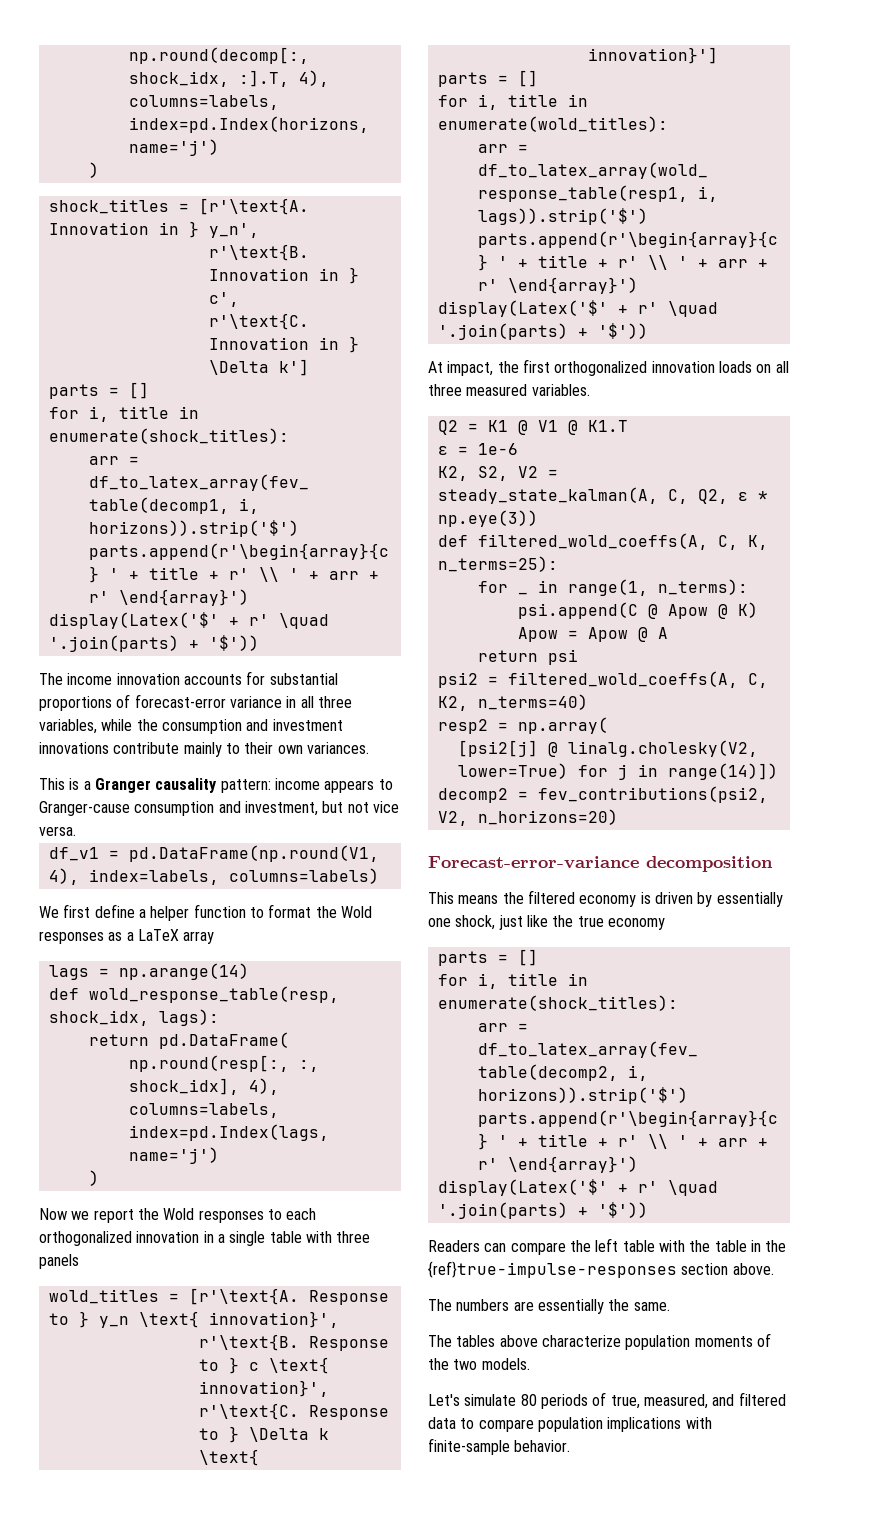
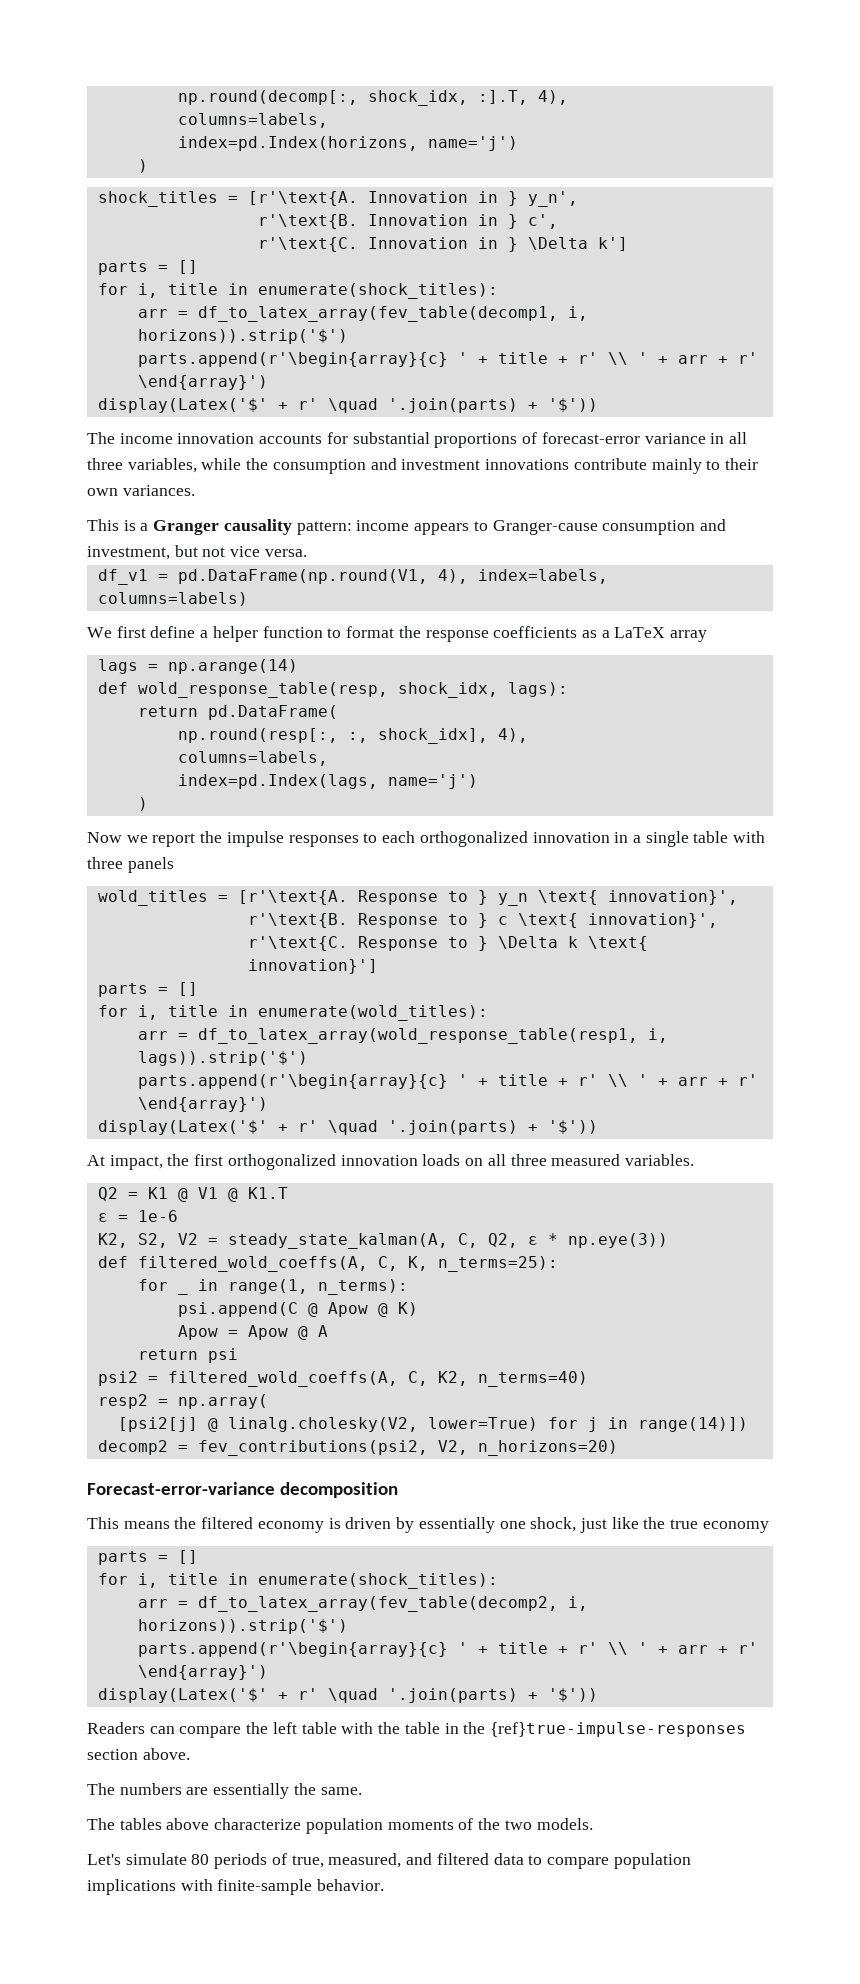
- We first define a helper function to format the Wold responses as a LaTeX array
+ We first define a helper function to format the response coefficients as a LaTeX array
- Now we report the Wold responses to each orthogonalized innovation in a single table with three panels
+ Now we report the impulse responses to each orthogonalized innovation in a single table with three panels

